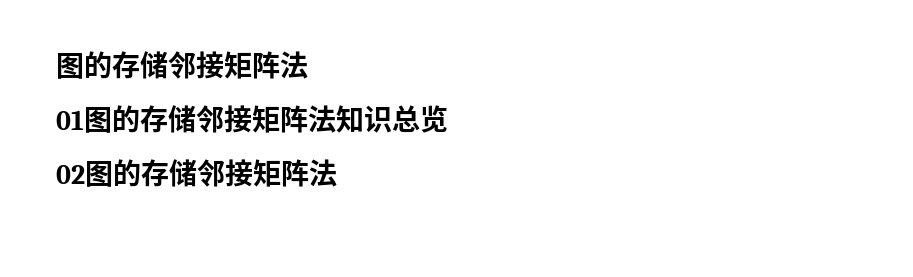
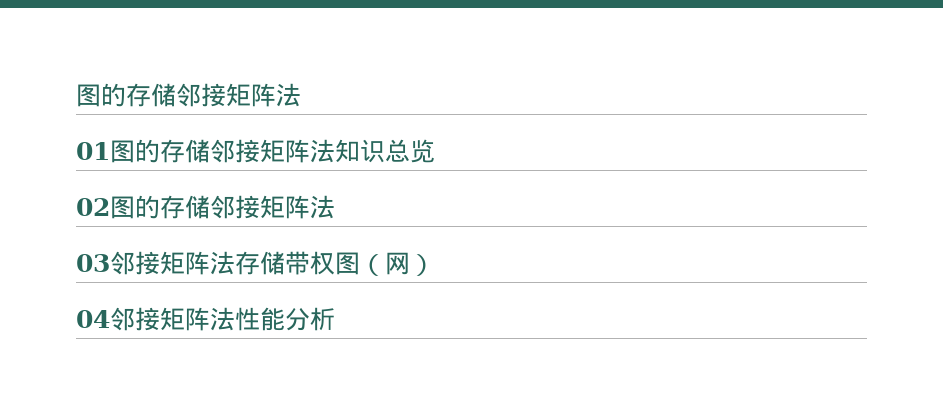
+ 03邻接矩阵法存储带权图（网）
+ 04邻接矩阵法性能分析

